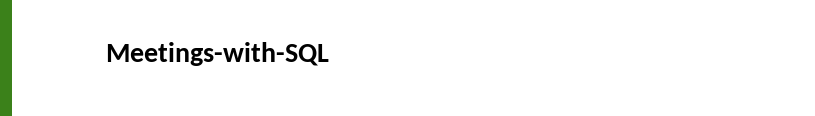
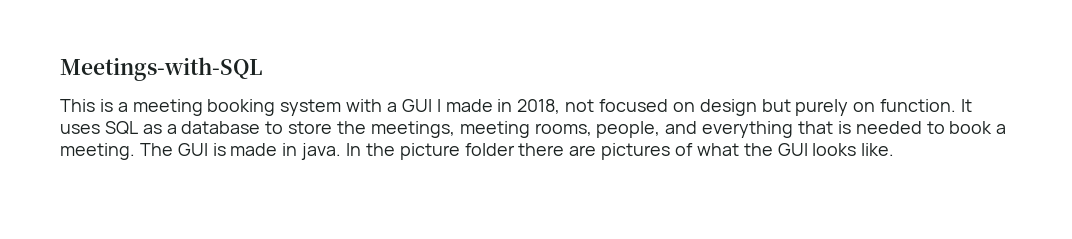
+ This is a meeting booking system with a GUI I made in 2018, not focused on design but purely on function. It uses SQL as a database to store the meetings, meeting rooms, people, and everything that is needed to book a meeting. The GUI is made in java. In the picture folder there are pictures of what the GUI looks like.

